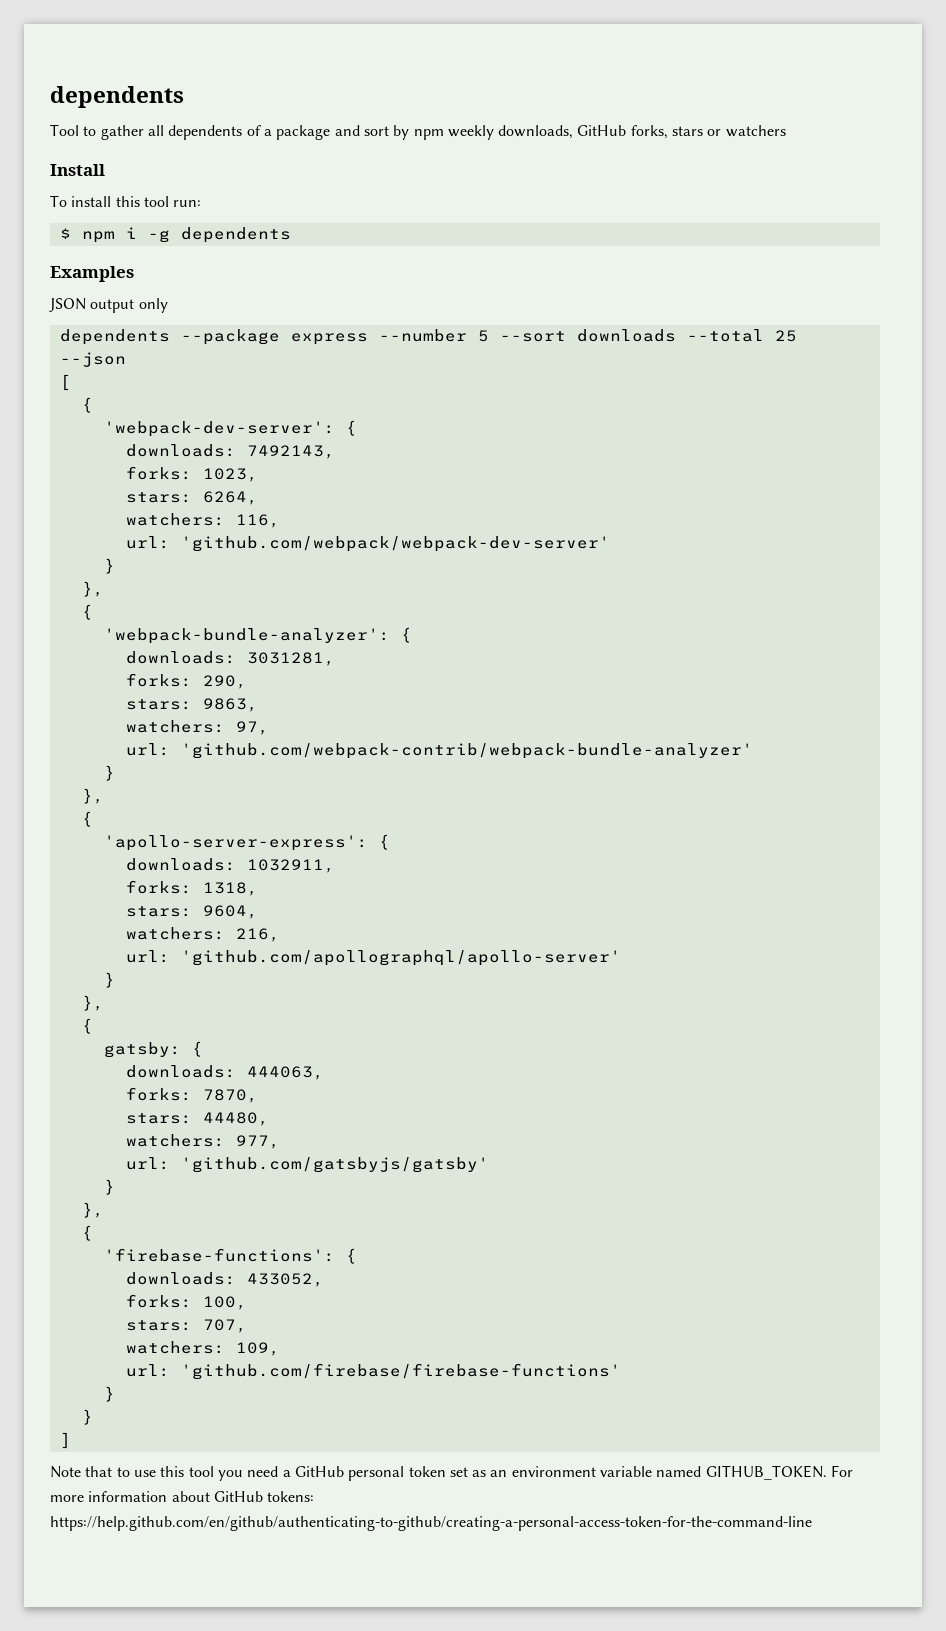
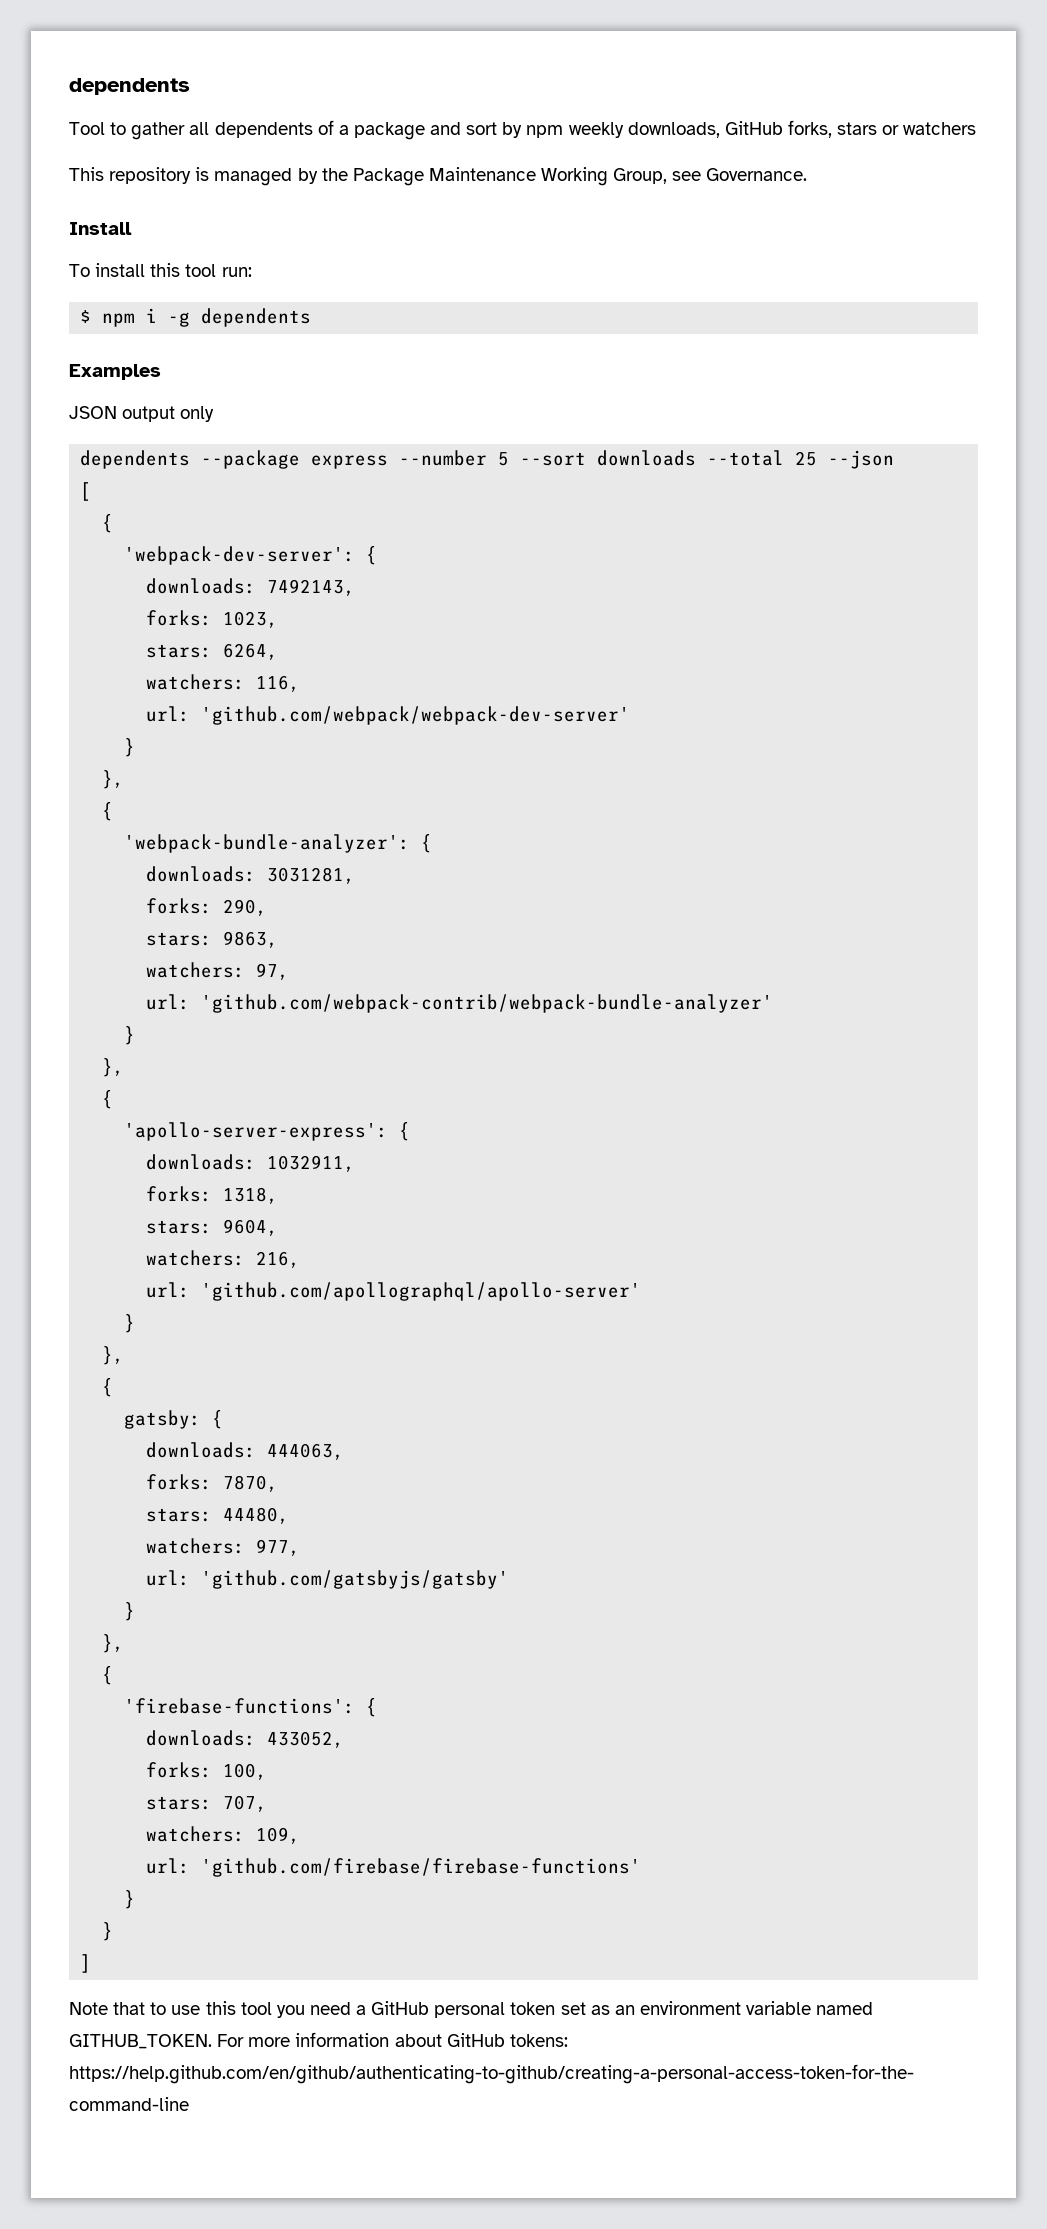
+ This repository is managed by the Package Maintenance Working Group, see Governance.

